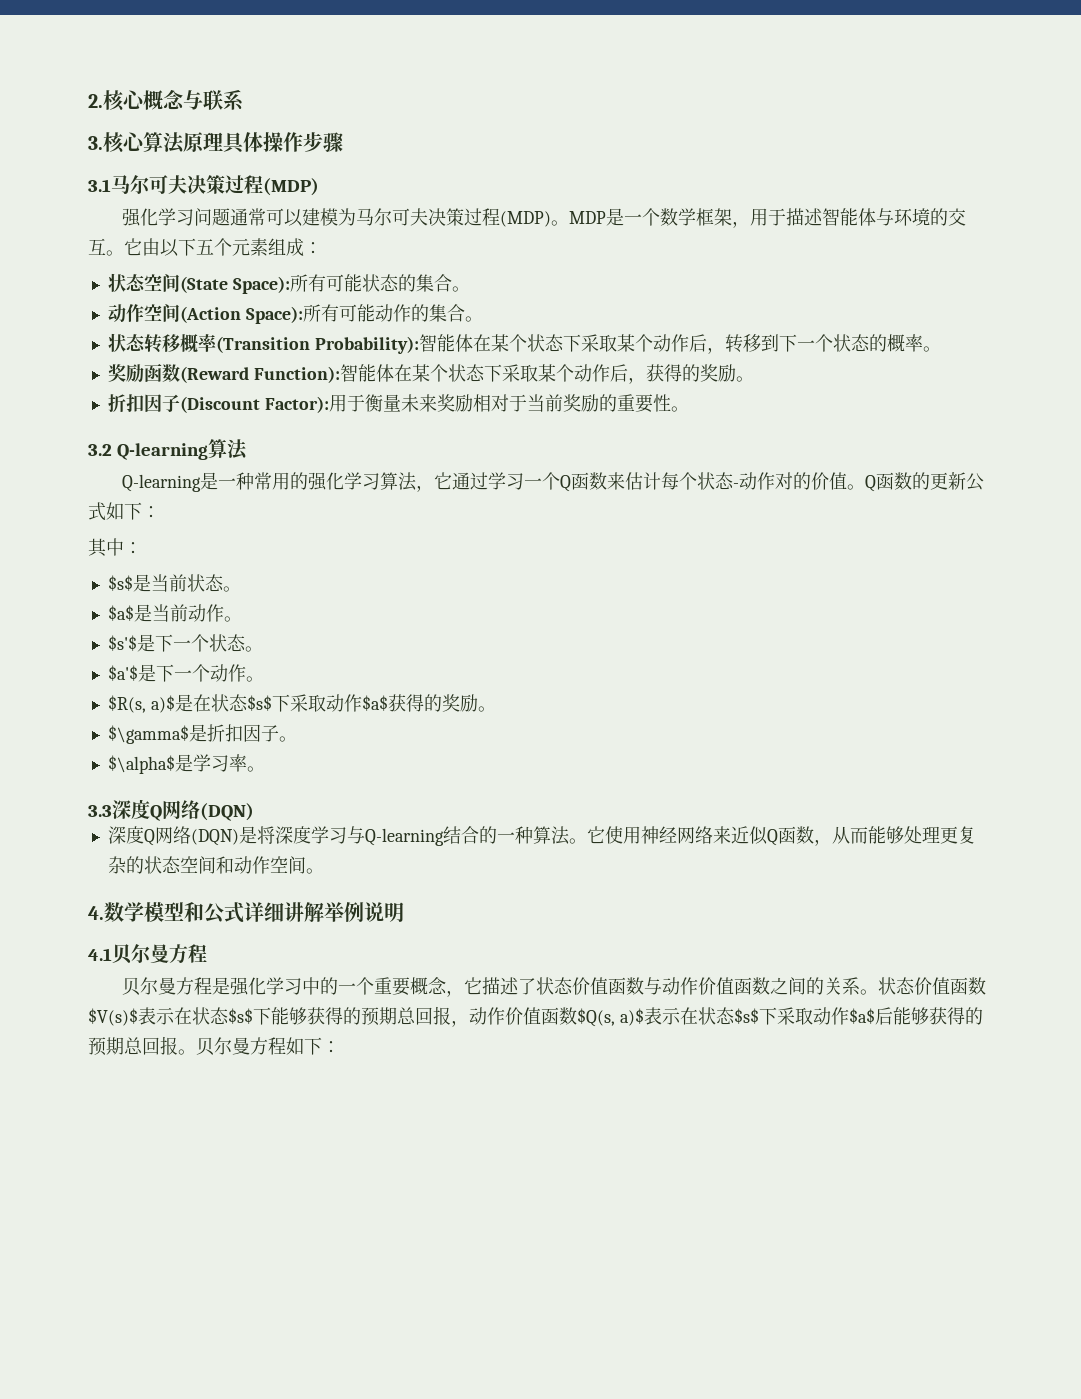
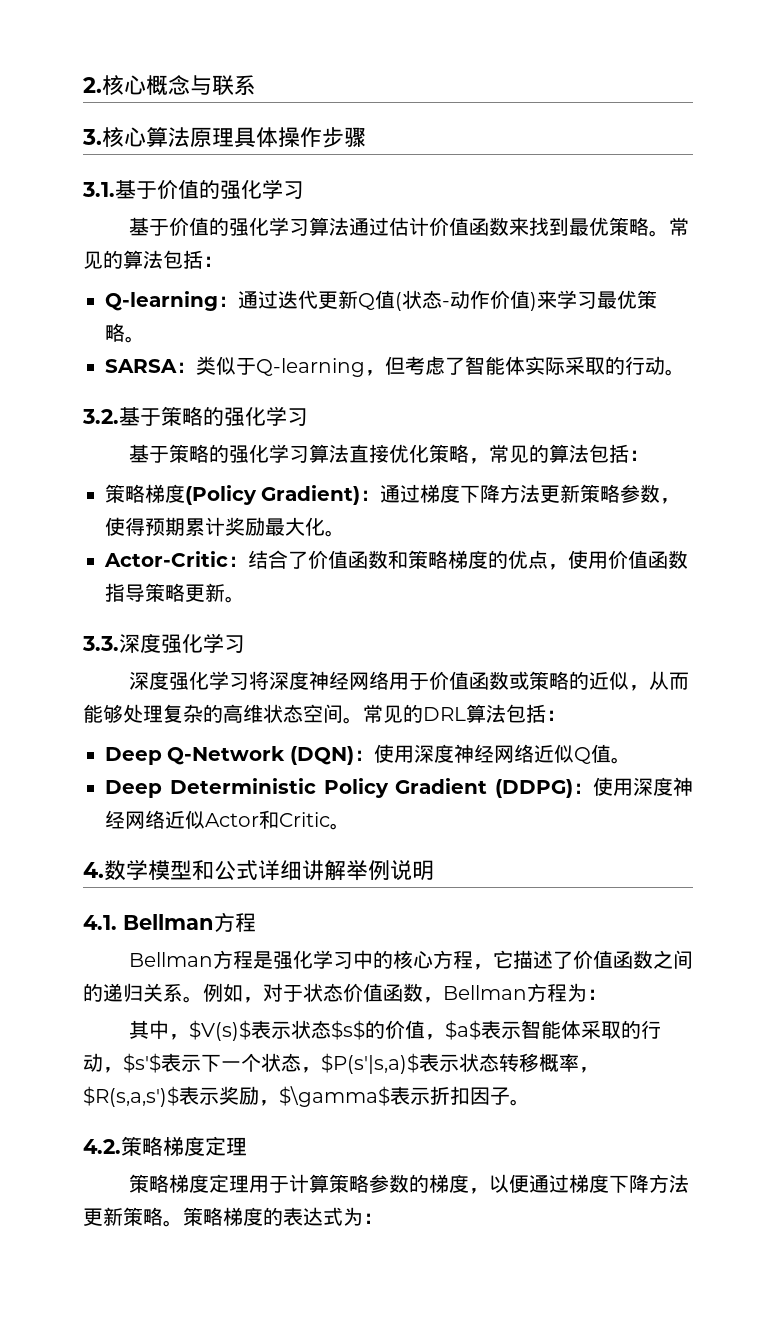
- 3.1马尔可夫决策过程(MDP)
- 强化学习问题通常可以建模为马尔可夫决策过程(MDP)。MDP是一个数学框架，用于描述智能体与环境的交互。它由以下五个元素组成：
- 状态空间(State Space):所有可能状态的集合。
- 动作空间(Action Space):所有可能动作的集合。
- 状态转移概率(Transition Probability):智能体在某个状态下采取某个动作后，转移到下一个状态的概率。
- 奖励函数(Reward Function):智能体在某个状态下采取某个动作后，获得的奖励。
- 折扣因子(Discount Factor):用于衡量未来奖励相对于当前奖励的重要性。
- 3.2 Q-learning算法
- Q-learning是一种常用的强化学习算法，它通过学习一个Q函数来估计每个状态-动作对的价值。Q函数的更新公式如下：
- 其中：
- $s$是当前状态。
- $a$是当前动作。
- $s'$是下一个状态。
- $a'$是下一个动作。
- $R(s, a)$是在状态$s$下采取动作$a$获得的奖励。
- $\gamma$是折扣因子。
- $\alpha$是学习率。
- 3.3深度Q网络(DQN)
- 深度Q网络(DQN)是将深度学习与Q-learning结合的一种算法。它使用神经网络来近似Q函数，从而能够处理更复杂的状态空间和动作空间。
+ 3.1.基于价值的强化学习
+ 基于价值的强化学习算法通过估计价值函数来找到最优策略。常见的算法包括：
+ Q-learning：通过迭代更新Q值(状态-动作价值)来学习最优策略。
+ SARSA：类似于Q-learning，但考虑了智能体实际采取的行动。
+ 3.2.基于策略的强化学习
+ 基于策略的强化学习算法直接优化策略，常见的算法包括：
+ 策略梯度(Policy Gradient)：通过梯度下降方法更新策略参数，使得预期累计奖励最大化。
+ Actor-Critic：结合了价值函数和策略梯度的优点，使用价值函数指导策略更新。
+ 3.3.深度强化学习
+ 深度强化学习将深度神经网络用于价值函数或策略的近似，从而能够处理复杂的高维状态空间。常见的DRL算法包括：
+ Deep Q-Network (DQN)：使用深度神经网络近似Q值。
+ Deep Deterministic Policy Gradient (DDPG)：使用深度神经网络近似Actor和Critic。
- 4.1贝尔曼方程
+ 4.1. Bellman方程
- 贝尔曼方程是强化学习中的一个重要概念，它描述了状态价值函数与动作价值函数之间的关系。状态价值函数$V(s)$表示在状态$s$下能够获得的预期总回报，动作价值函数$Q(s, a)$表示在状态$s$下采取动作$a$后能够获得的预期总回报。贝尔曼方程如下：
+ Bellman方程是强化学习中的核心方程，它描述了价值函数之间的递归关系。例如，对于状态价值函数，Bellman方程为：
+ 其中，$V(s)$表示状态$s$的价值，$a$表示智能体采取的行动，$s'$表示下一个状态，$P(s'|s,a)$表示状态转移概率，$R(s,a,s')$表示奖励，$\gamma$表示折扣因子。
+ 4.2.策略梯度定理
+ 策略梯度定理用于计算策略参数的梯度，以便通过梯度下降方法更新策略。策略梯度的表达式为：

